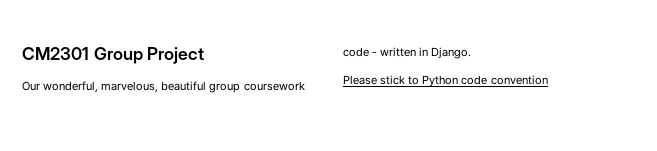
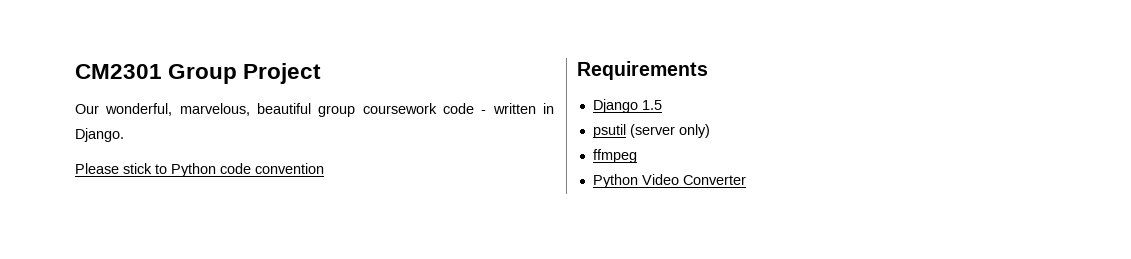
+ Requirements
+ Django 1.5
+ psutil (server only)
+ ffmpeg
+ Python Video Converter

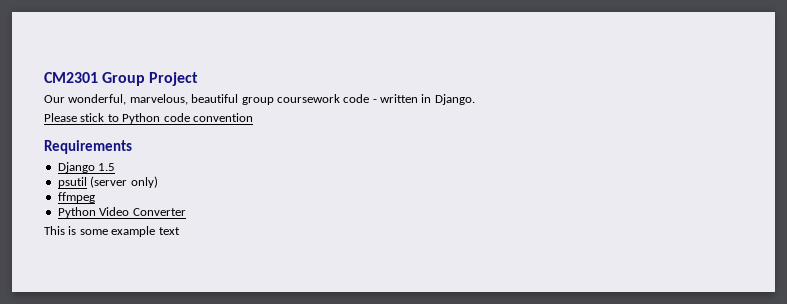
+ This is some example text

